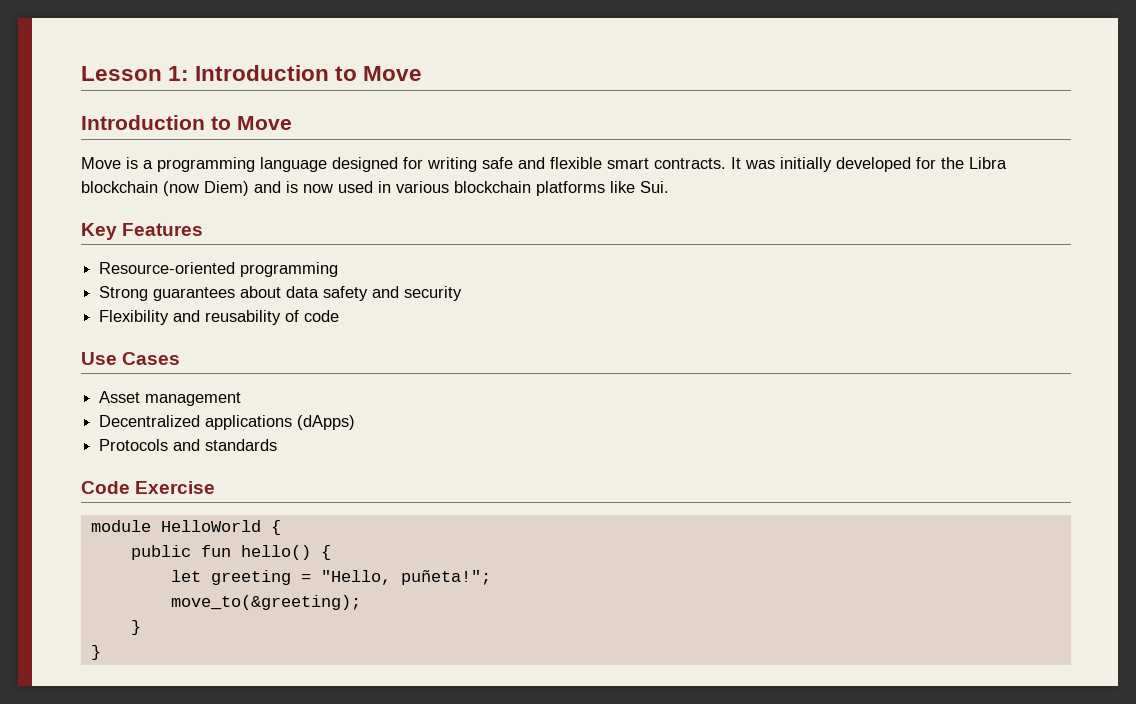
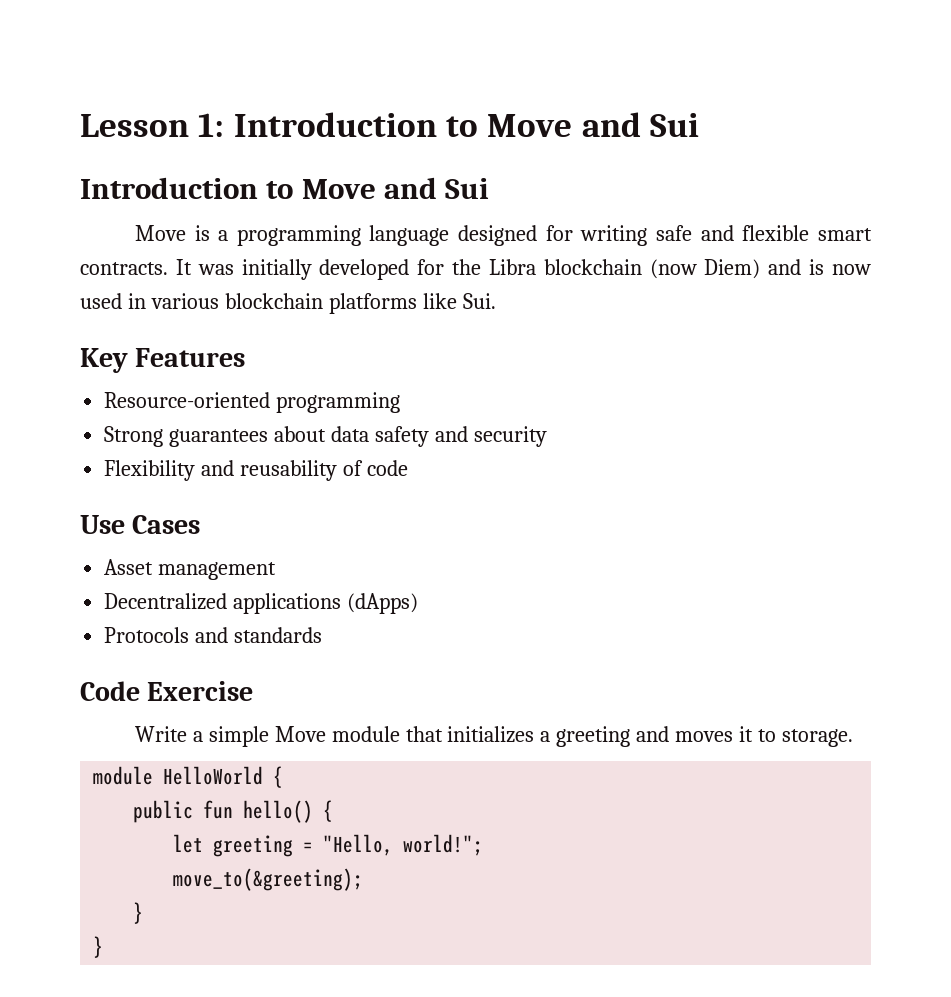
- Lesson 1: Introduction to Move
- Introduction to Move
+ Lesson 1: Introduction to Move and Sui
+ Introduction to Move and Sui
+ Write a simple Move module that initializes a greeting and moves it to storage.
- let greeting = "Hello, puñeta!";
+ let greeting = "Hello, world!";

